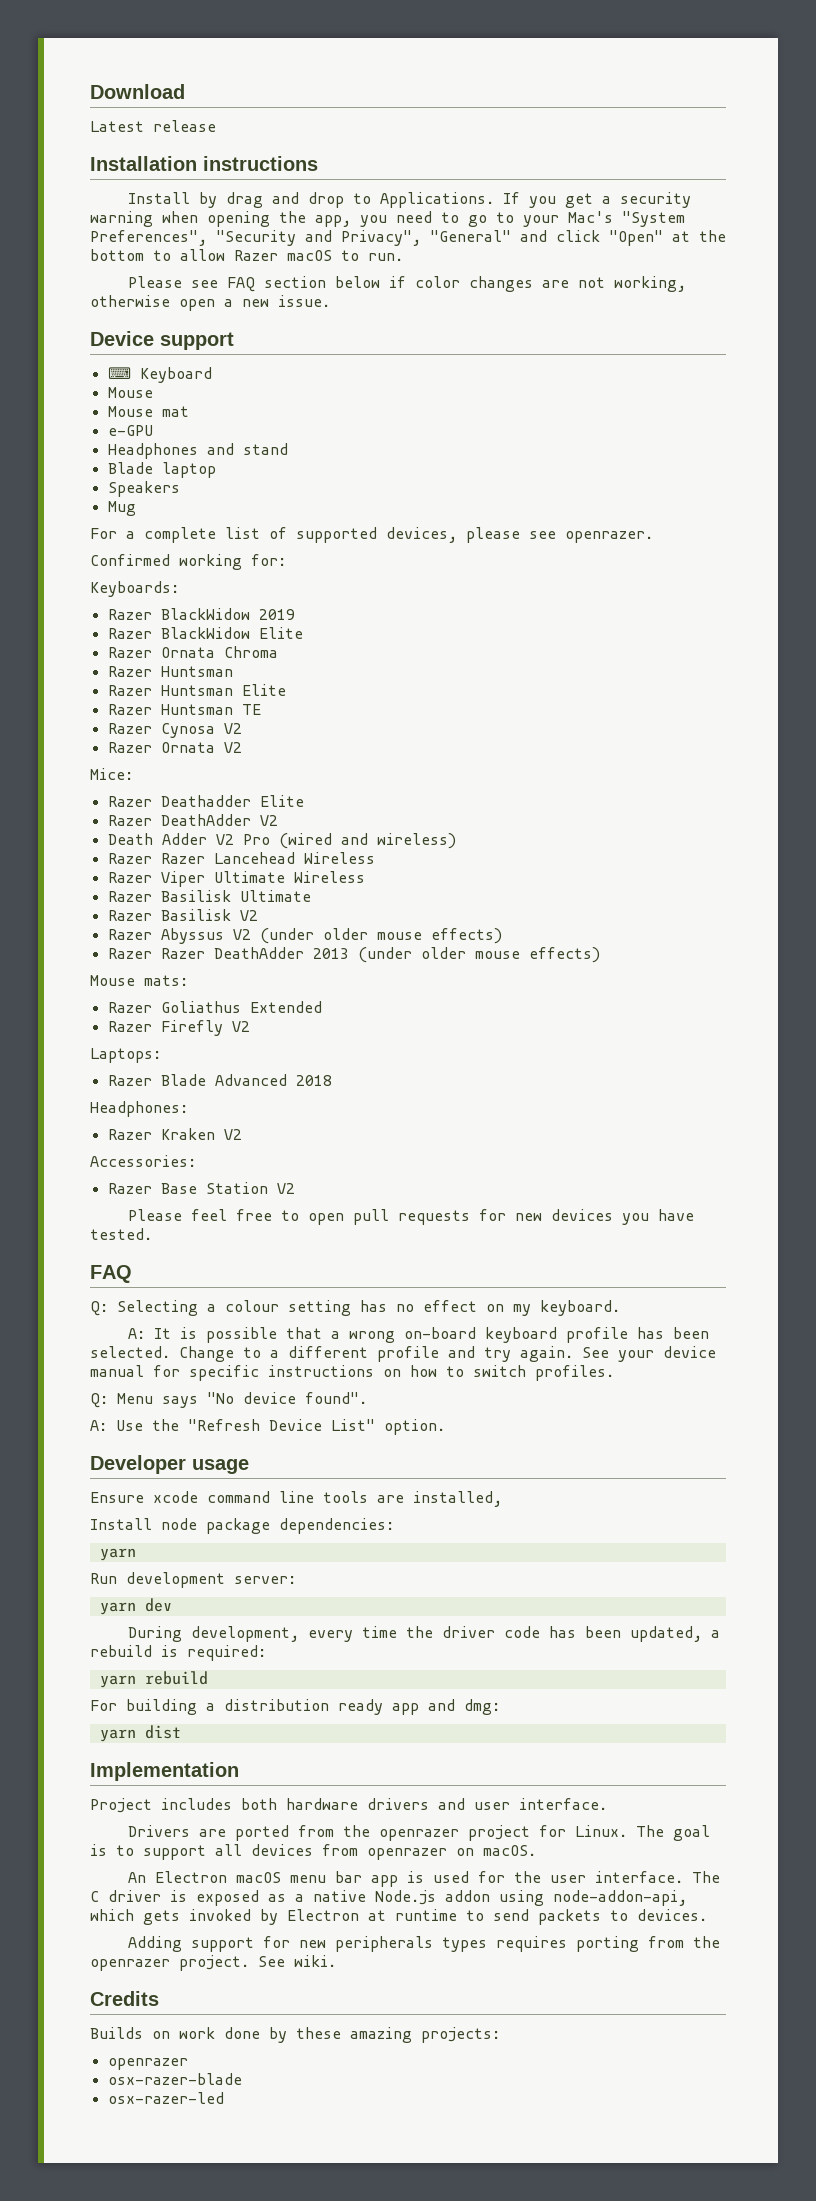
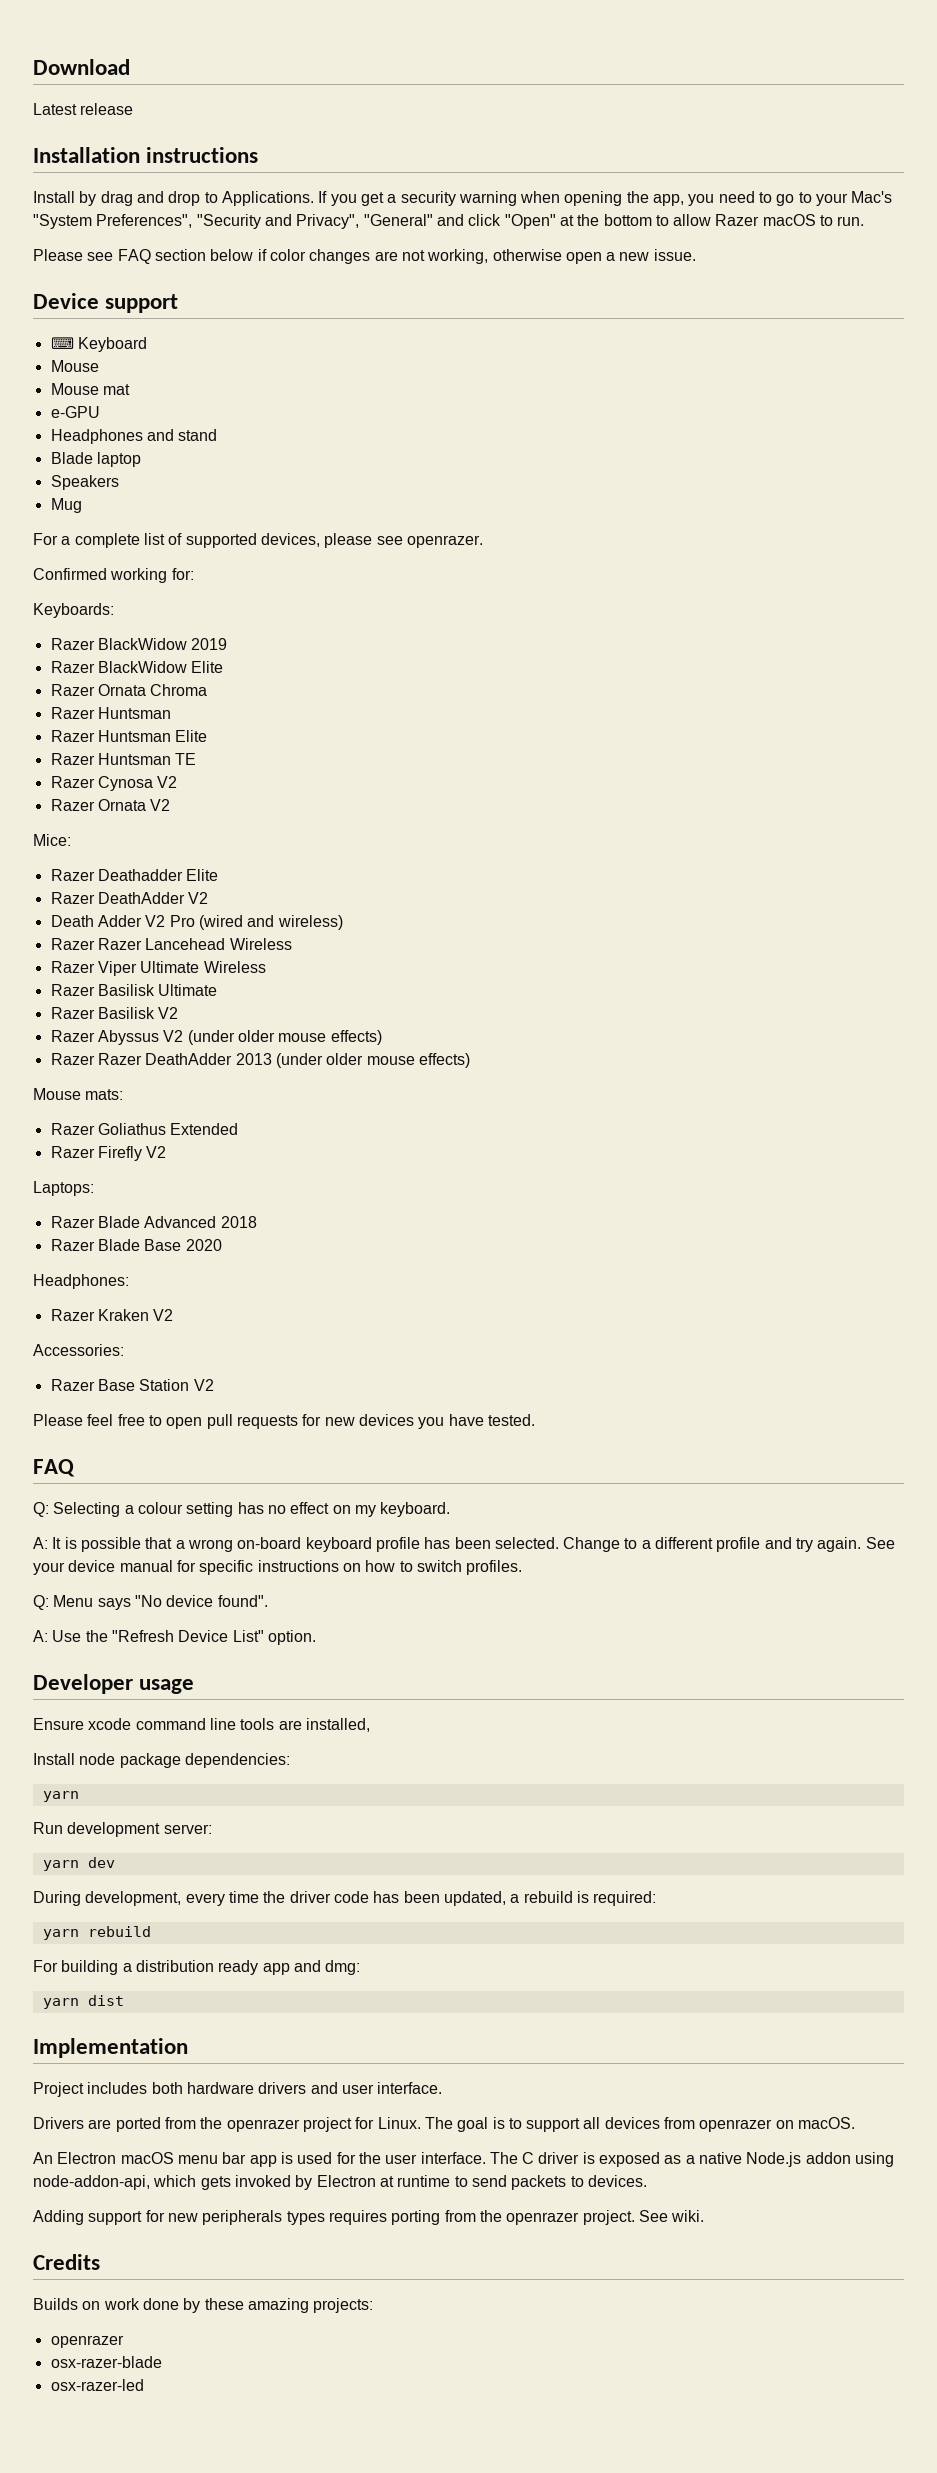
+ Razer Blade Base 2020

